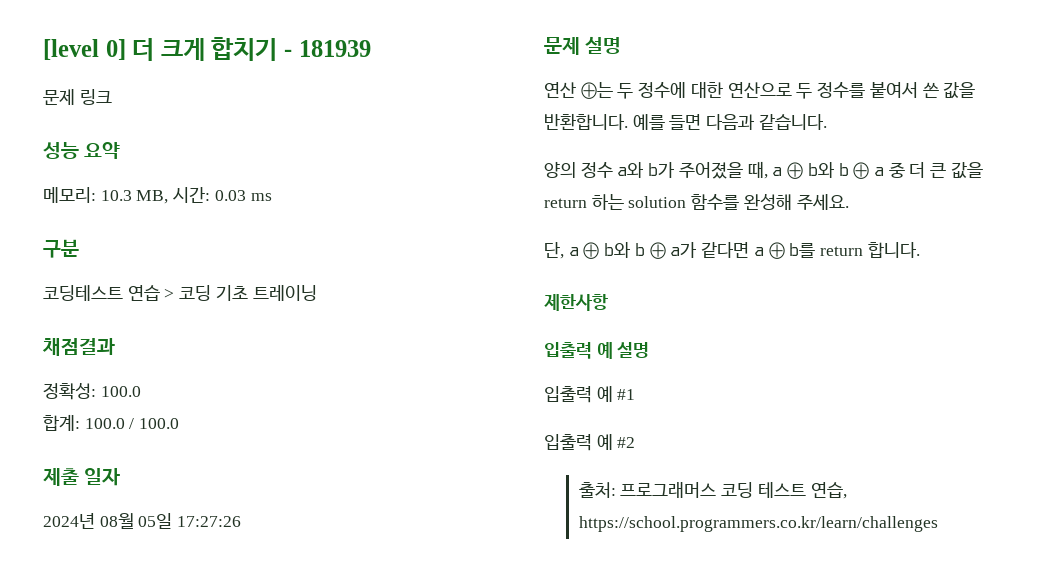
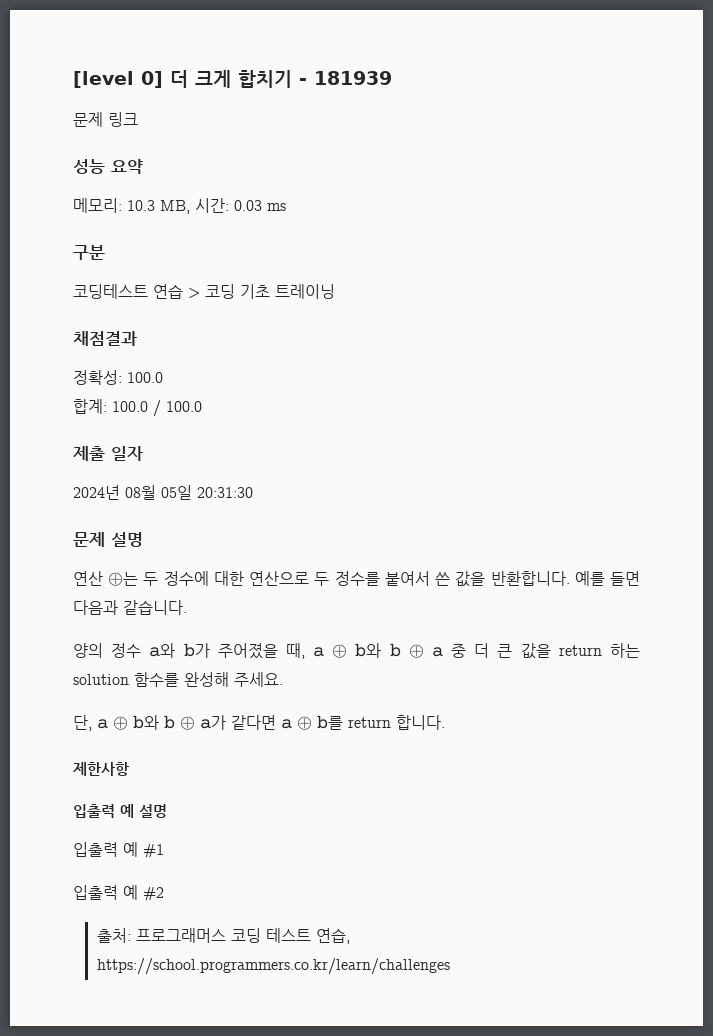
- 2024년 08월 05일 17:27:26
+ 2024년 08월 05일 20:31:30

